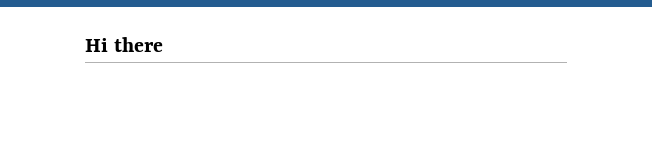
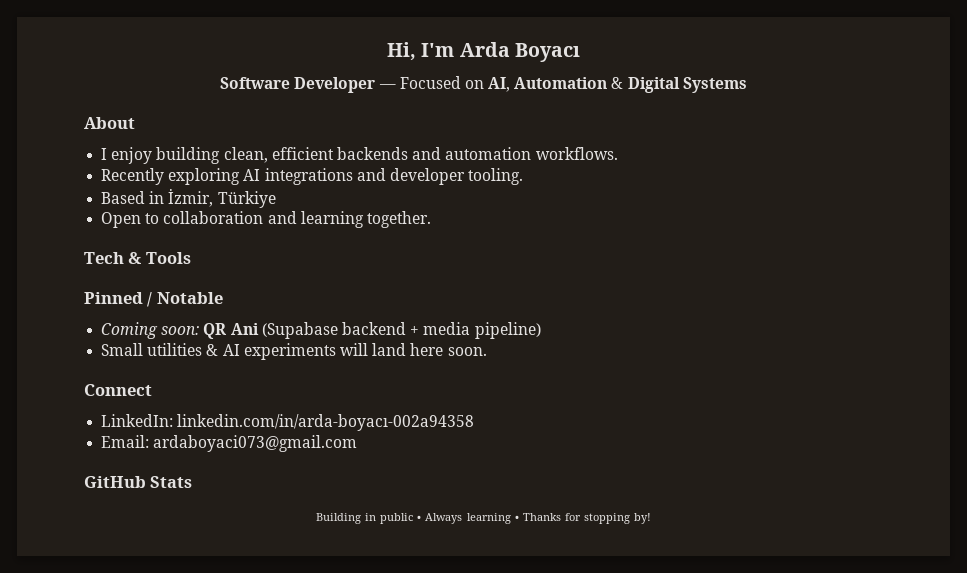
- Hi there
+ Hi, I'm Arda Boyacı
+ Software Developer — Focused on AI, Automation & Digital Systems
+ About
+ I enjoy building clean, efficient backends and automation workflows.
+ Recently exploring AI integrations and developer tooling.
+ Based in İzmir, Türkiye
+ Open to collaboration and learning together.
+ Tech & Tools
+ Pinned / Notable
+ Coming soon: QR Ani (Supabase backend + media pipeline)
+ Small utilities & AI experiments will land here soon.
+ Connect
+ LinkedIn: linkedin.com/in/arda-boyacı-002a94358
+ Email: ardaboyaci073@gmail.com
+ GitHub Stats
+ Building in public • Always learning • Thanks for stopping by!

